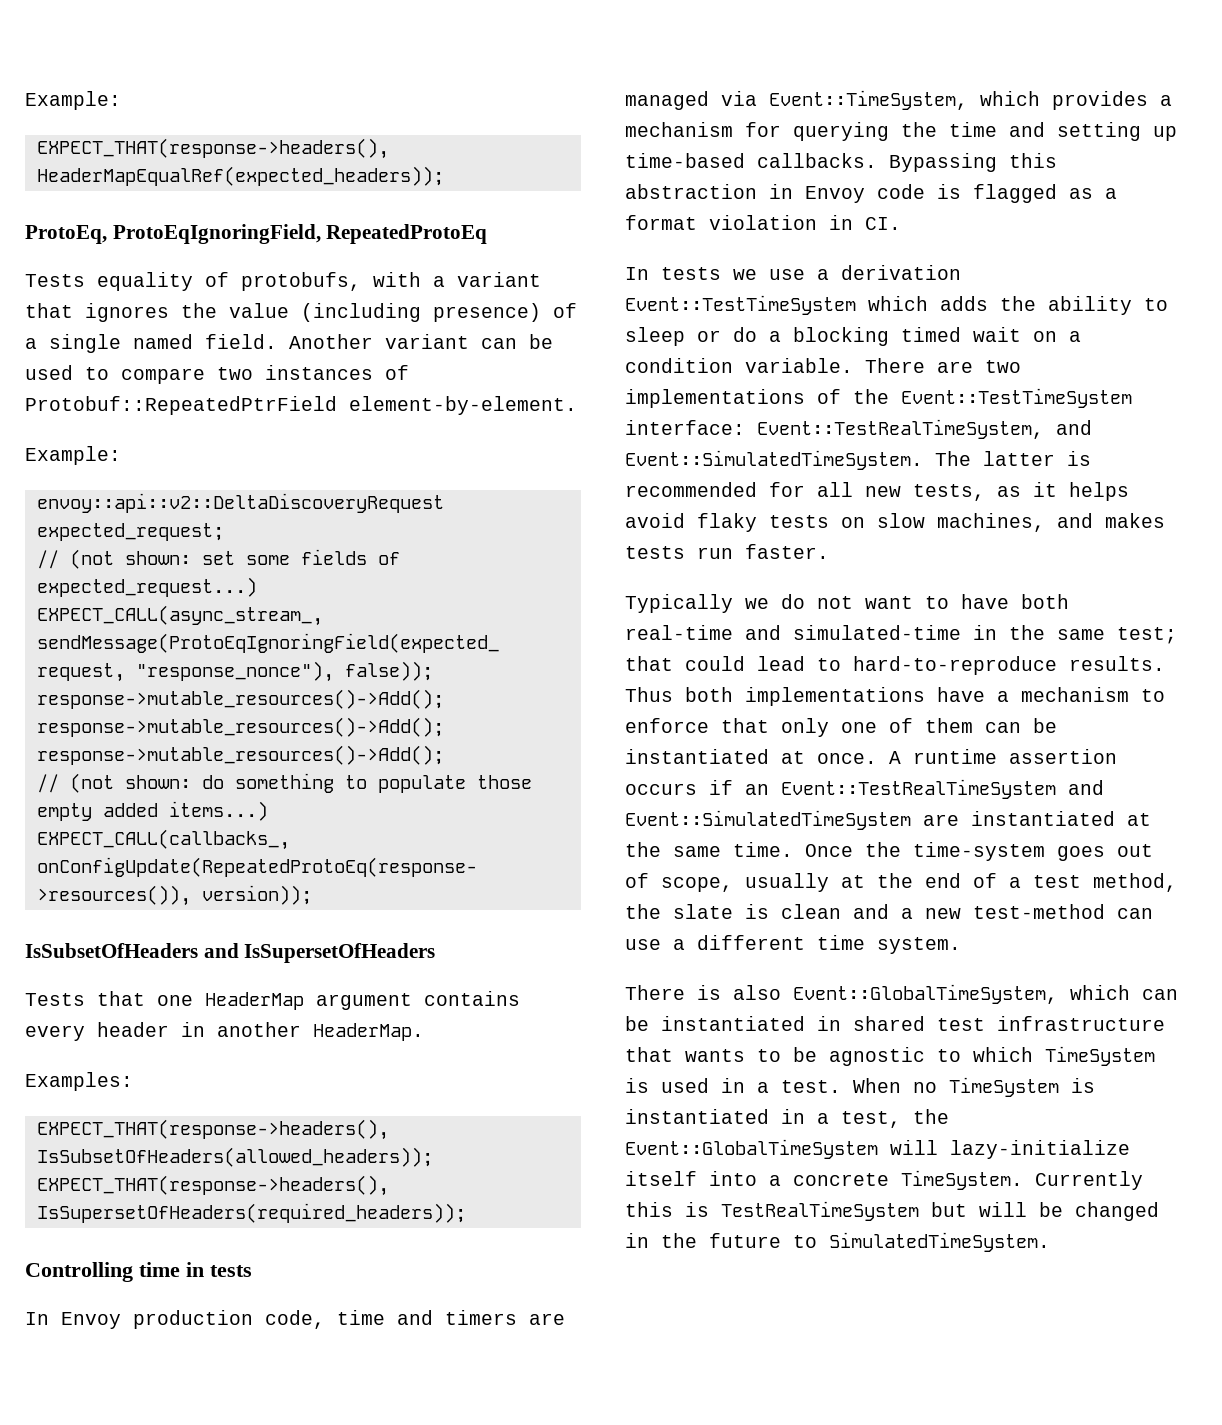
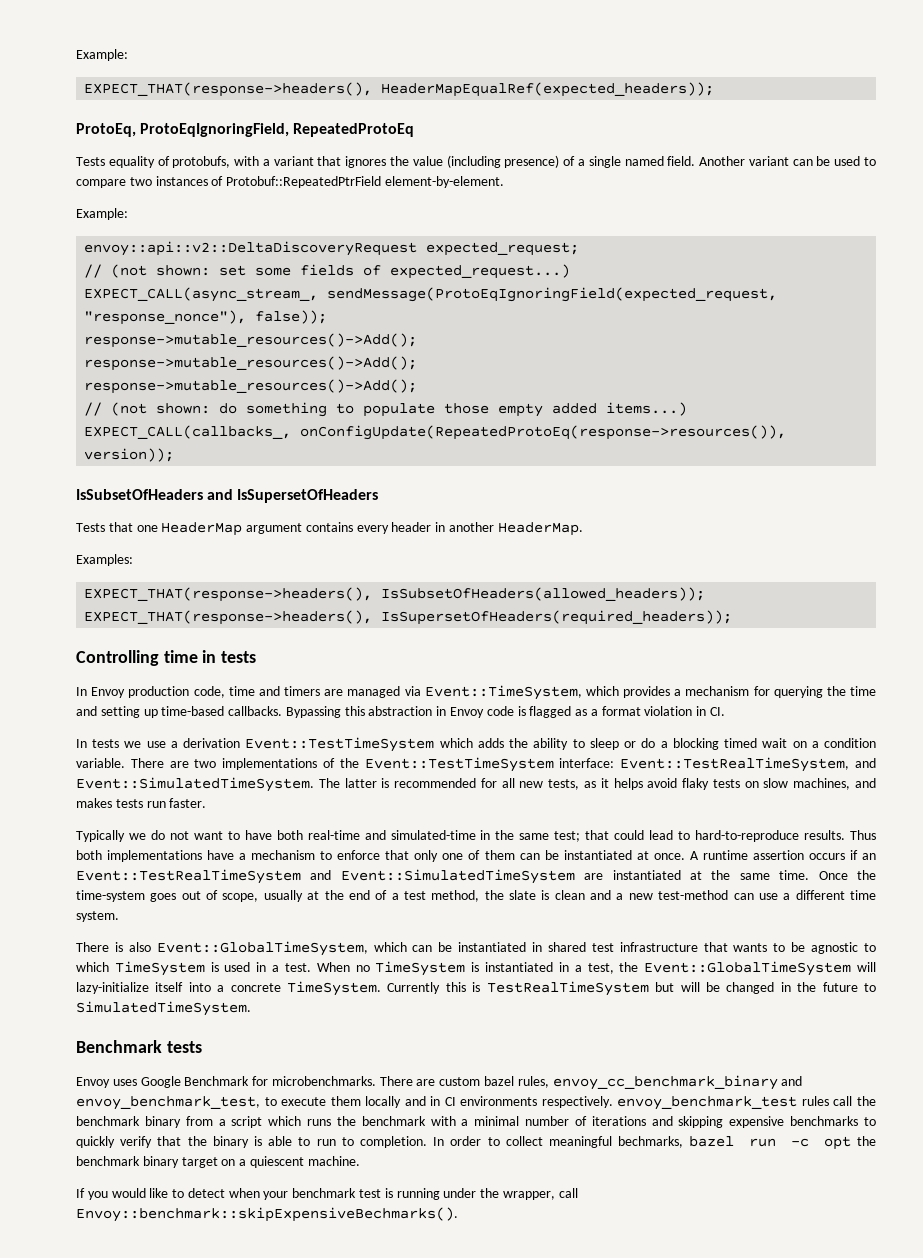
+ Benchmark tests
+ Envoy uses Google Benchmark for microbenchmarks. There are custom bazel rules, envoy_cc_benchmark_binary and envoy_benchmark_test, to execute them locally and in CI environments respectively. envoy_benchmark_test rules call the benchmark binary from a script which runs the benchmark with a minimal number of iterations and skipping expensive benchmarks to quickly verify that the binary is able to run to completion. In order to collect meaningful bechmarks, bazel run -c opt the benchmark binary target on a quiescent machine.
+ If you would like to detect when your benchmark test is running under the wrapper, call Envoy::benchmark::skipExpensiveBechmarks().

